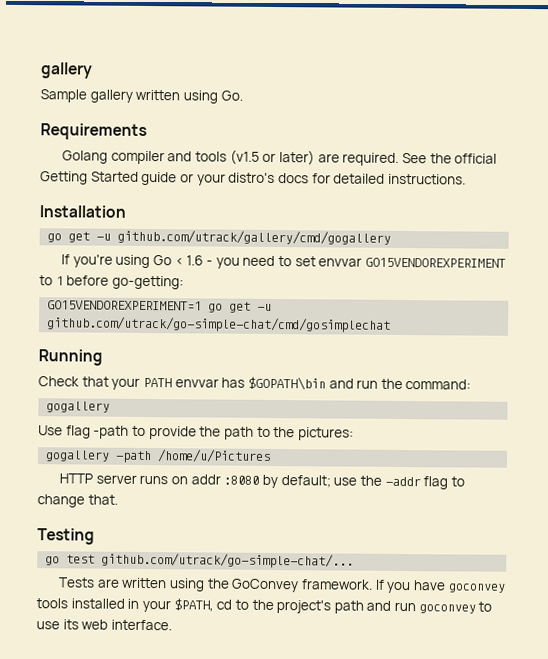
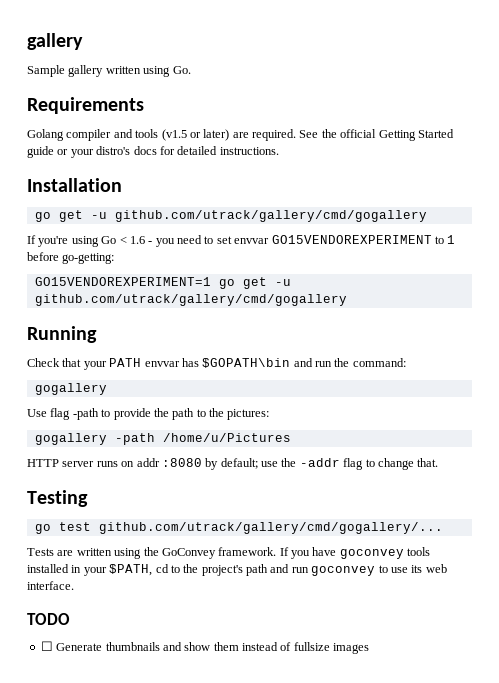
- GO15VENDOREXPERIMENT=1 go get -u github.com/utrack/go-simple-chat/cmd/gosimplechat
+ GO15VENDOREXPERIMENT=1 go get -u github.com/utrack/gallery/cmd/gogallery
- go test github.com/utrack/go-simple-chat/...
+ go test github.com/utrack/gallery/cmd/gogallery/...
+ TODO
+ ☐ Generate thumbnails and show them instead of fullsize images

